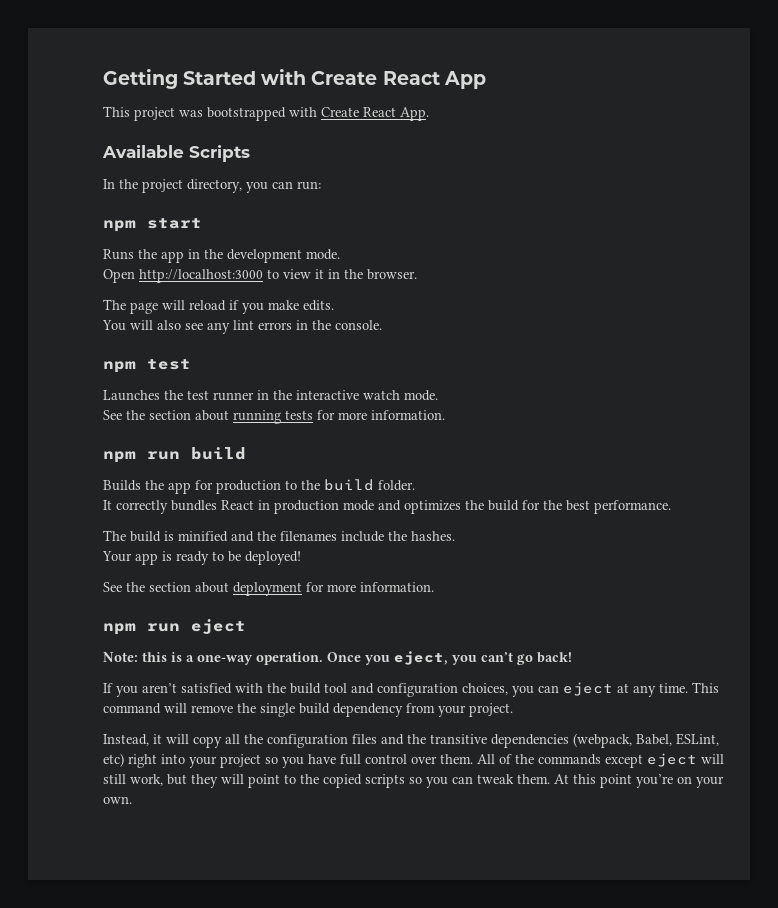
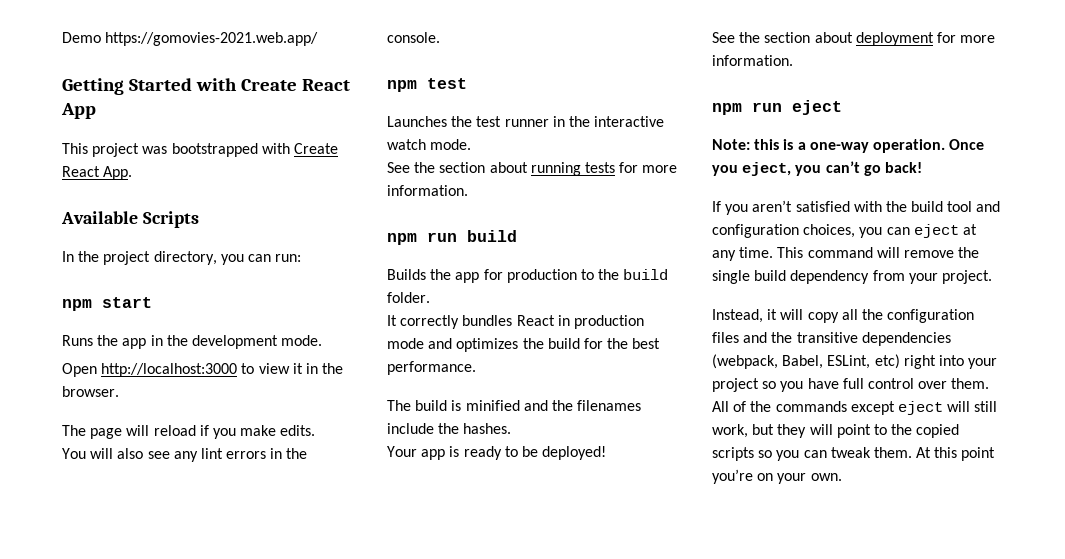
+ Demo https://gomovies-2021.web.app/

